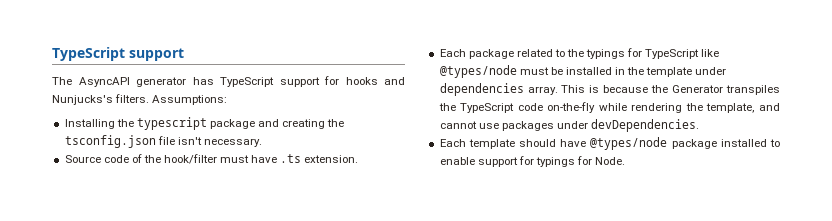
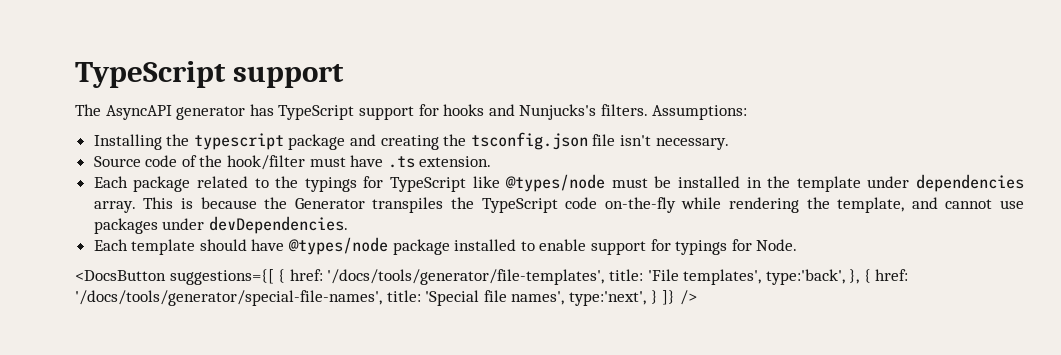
+ <DocsButton suggestions={[ { href: '/docs/tools/generator/file-templates', title: 'File templates', type:'back', }, { href: '/docs/tools/generator/special-file-names', title: 'Special file names', type:'next', } ]} />

